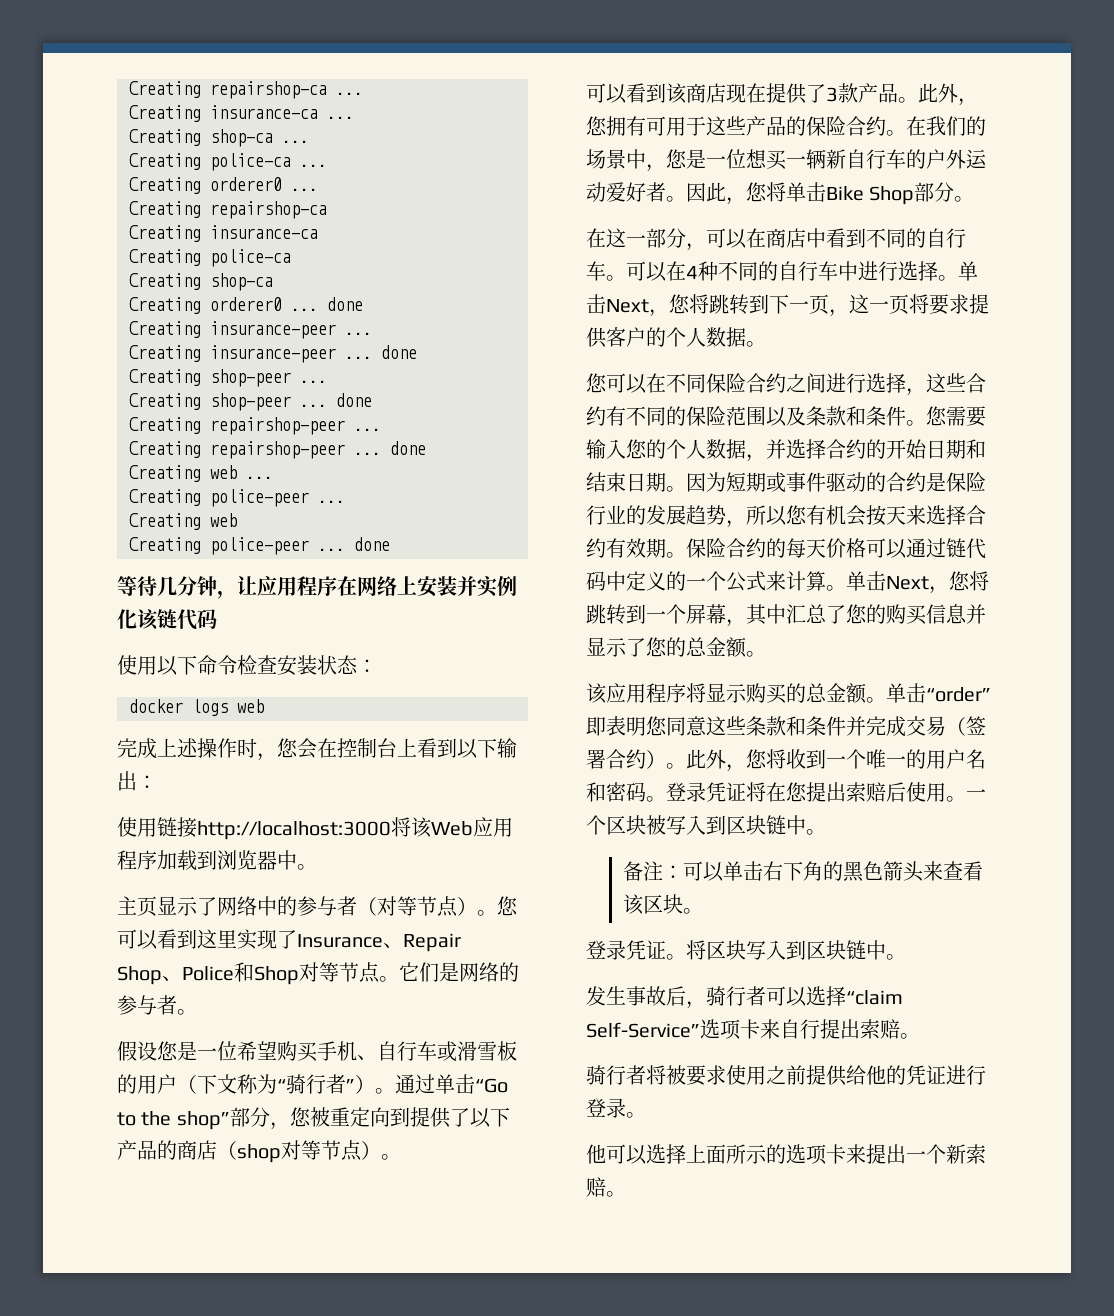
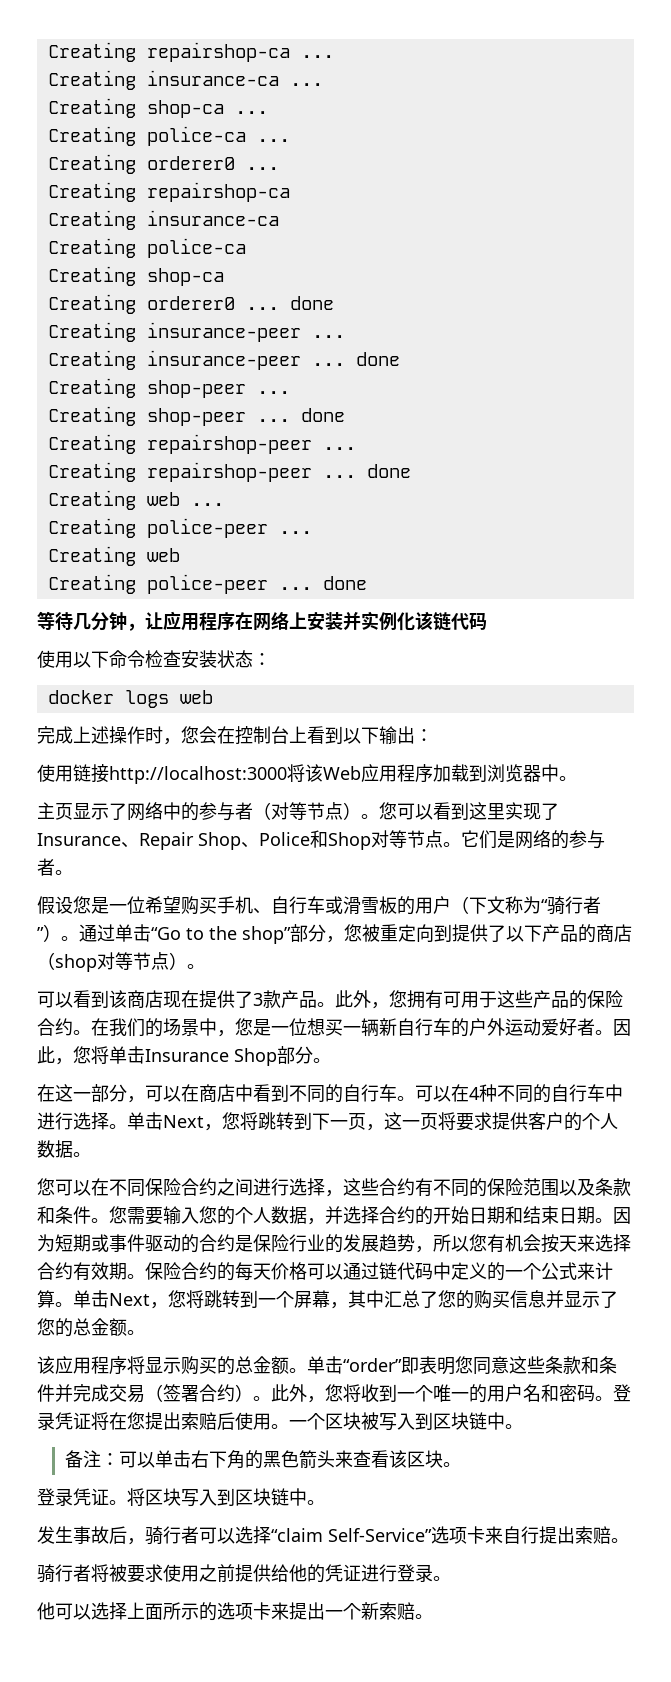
- 因此，您将单击Bike Shop部分。
+ 因此，您将单击Insurance Shop部分。

